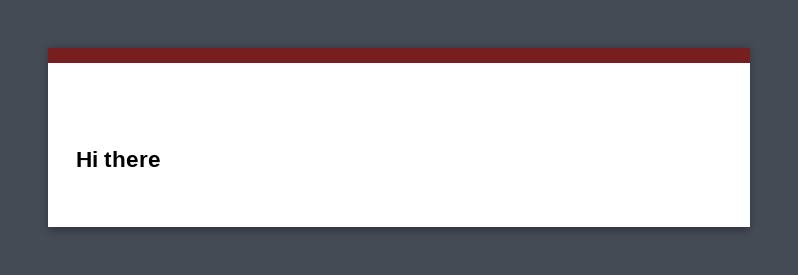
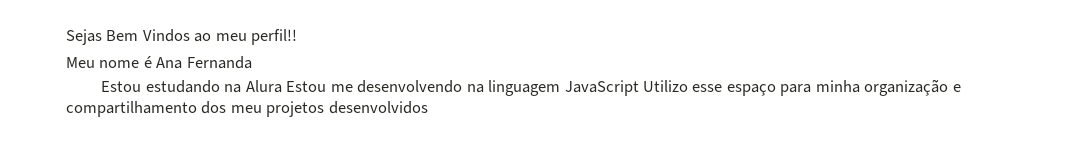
- Hi there
+ Sejas Bem Vindos ao meu perfil!!
+ Meu nome é Ana Fernanda
+ Estou estudando na Alura Estou me desenvolvendo na linguagem JavaScript Utilizo esse espaço para minha organização e compartilhamento dos meu projetos desenvolvidos

